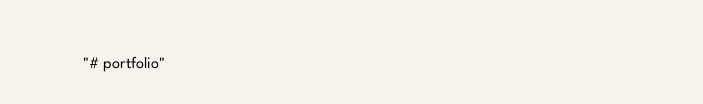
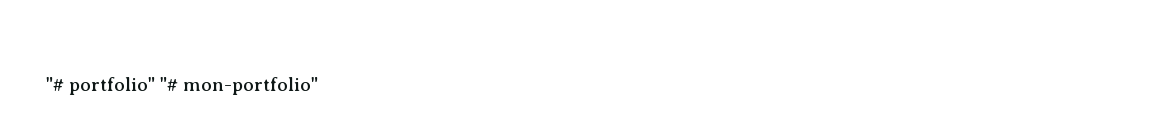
- "# portfolio"
+ "# portfolio" "# mon-portfolio"

